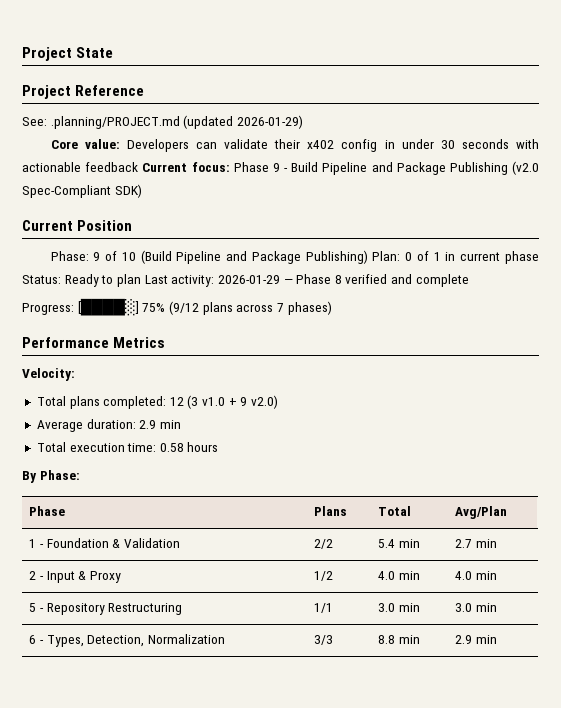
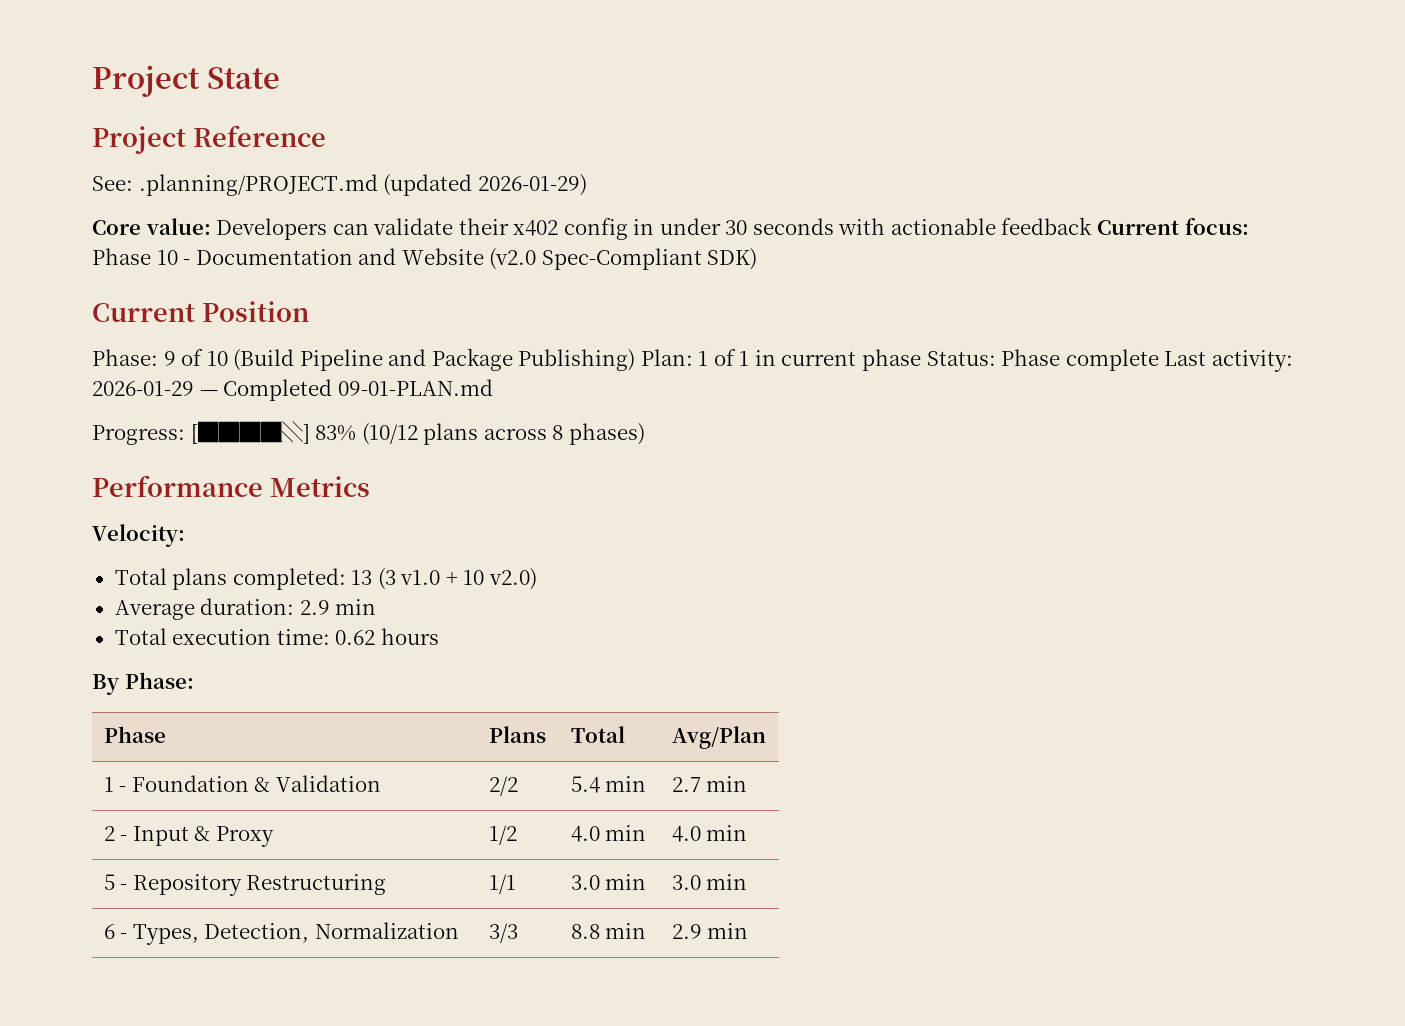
- Core value: Developers can validate their x402 config in under 30 seconds with actionable feedback Current focus: Phase 9 - Build Pipeline and Package Publishing (v2.0 Spec-Compliant SDK)
+ Core value: Developers can validate their x402 config in under 30 seconds with actionable feedback Current focus: Phase 10 - Documentation and Website (v2.0 Spec-Compliant SDK)
- Phase: 9 of 10 (Build Pipeline and Package Publishing) Plan: 0 of 1 in current phase Status: Ready to plan Last activity: 2026-01-29 — Phase 8 verified and complete
+ Phase: 9 of 10 (Build Pipeline and Package Publishing) Plan: 1 of 1 in current phase Status: Phase complete Last activity: 2026-01-29 — Completed 09-01-PLAN.md
- Progress: [████░] 75% (9/12 plans across 7 phases)
+ Progress: [████░] 83% (10/12 plans across 8 phases)
- Total plans completed: 12 (3 v1.0 + 9 v2.0)
+ Total plans completed: 13 (3 v1.0 + 10 v2.0)
- Total execution time: 0.58 hours
+ Total execution time: 0.62 hours

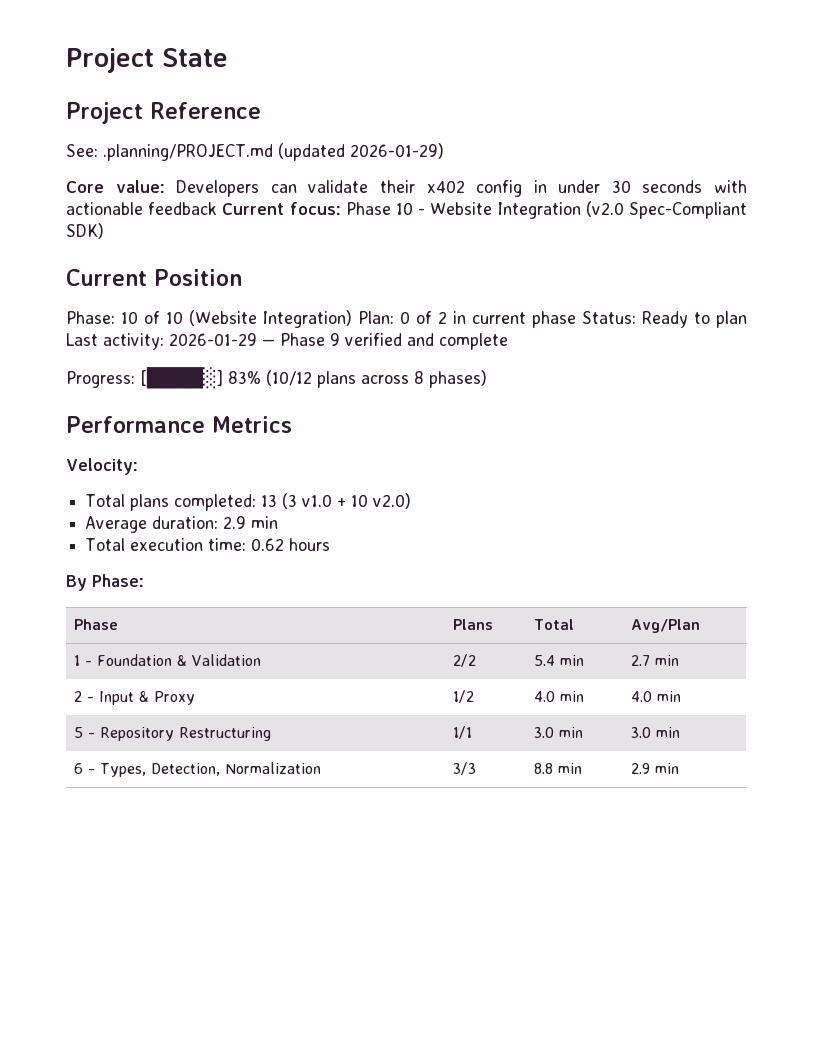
- Core value: Developers can validate their x402 config in under 30 seconds with actionable feedback Current focus: Phase 10 - Documentation and Website (v2.0 Spec-Compliant SDK)
+ Core value: Developers can validate their x402 config in under 30 seconds with actionable feedback Current focus: Phase 10 - Website Integration (v2.0 Spec-Compliant SDK)
- Phase: 9 of 10 (Build Pipeline and Package Publishing) Plan: 1 of 1 in current phase Status: Phase complete Last activity: 2026-01-29 — Completed 09-01-PLAN.md
+ Phase: 10 of 10 (Website Integration) Plan: 0 of 2 in current phase Status: Ready to plan Last activity: 2026-01-29 — Phase 9 verified and complete

